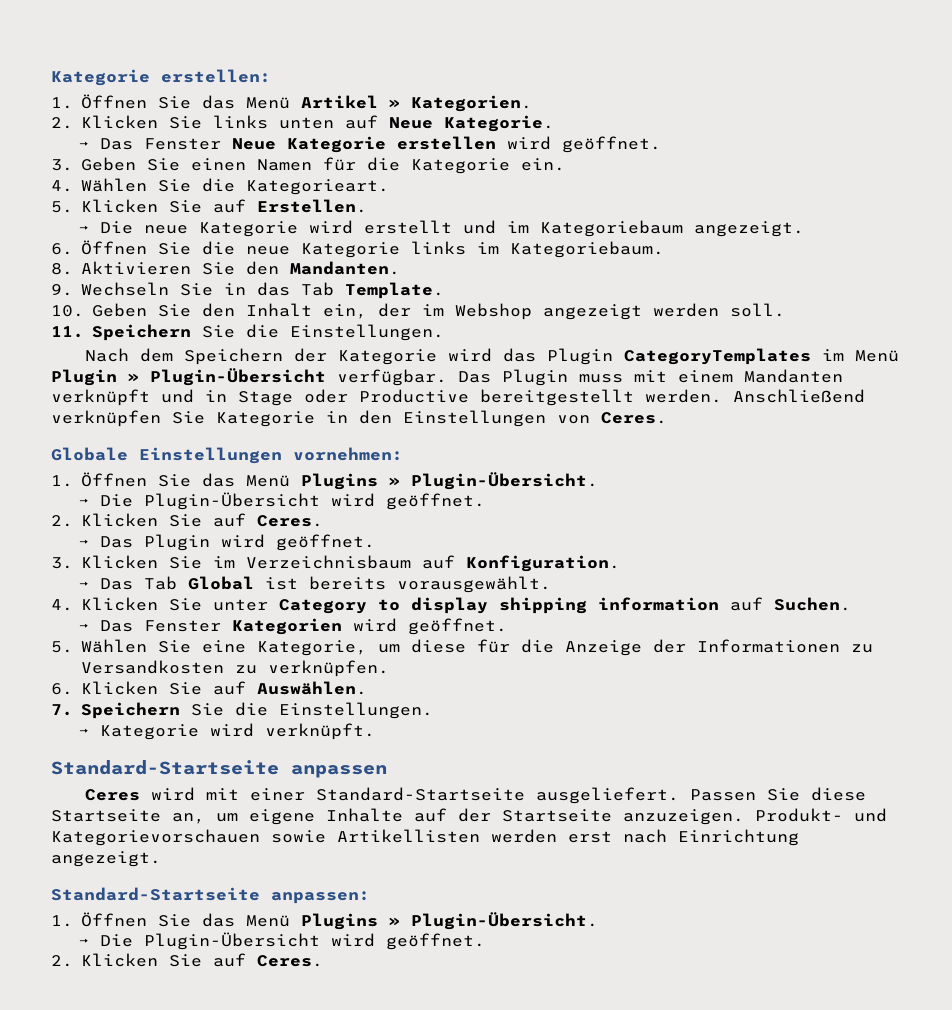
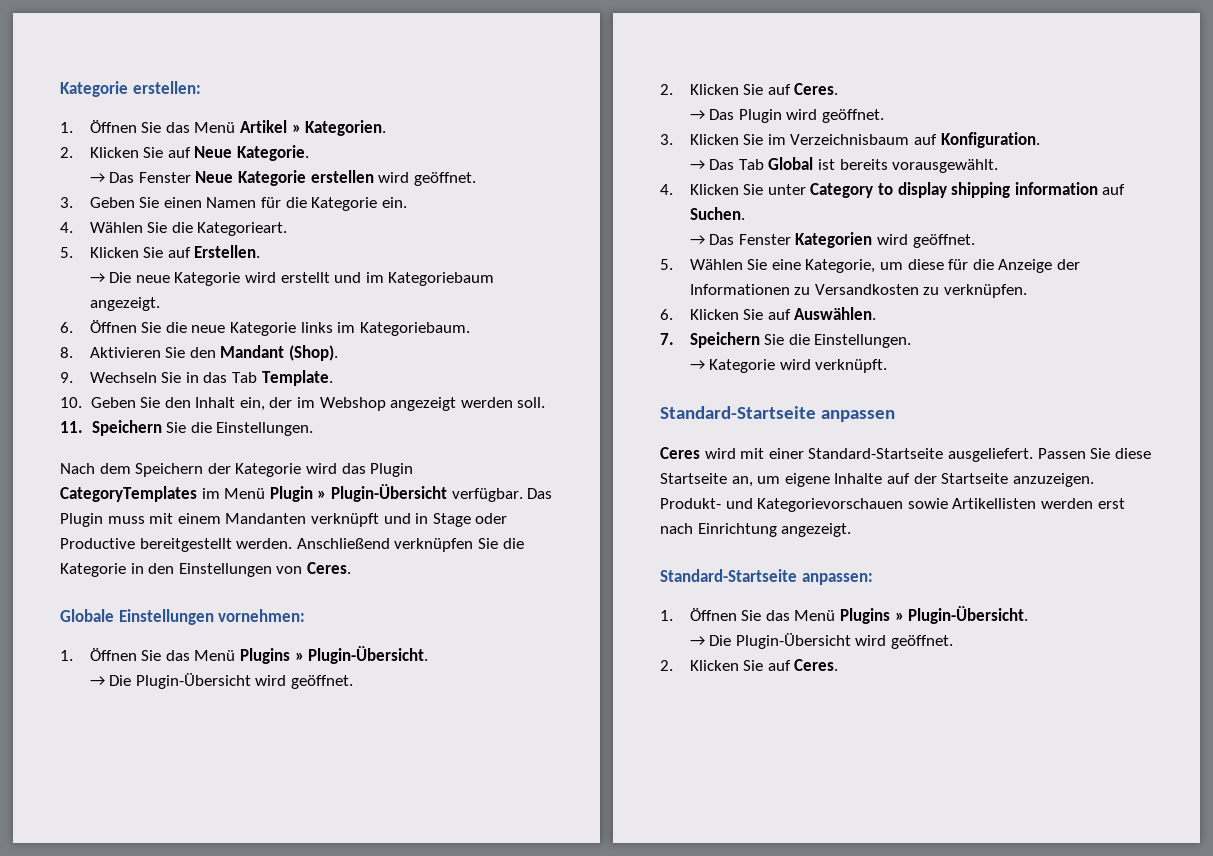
- 2. Klicken Sie links unten auf Neue Kategorie.
+ 2. Klicken Sie auf Neue Kategorie.
- 8. Aktivieren Sie den Mandanten.
+ 8. Aktivieren Sie den Mandant (Shop).
- Anschließend verknüpfen Sie Kategorie in den Einstellungen von Ceres.
+ Anschließend verknüpfen Sie die Kategorie in den Einstellungen von Ceres.

